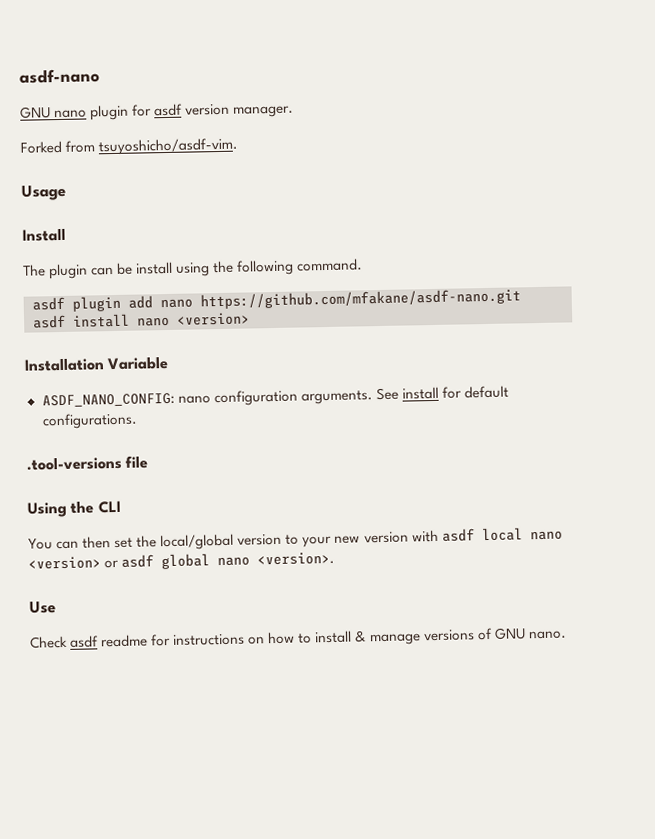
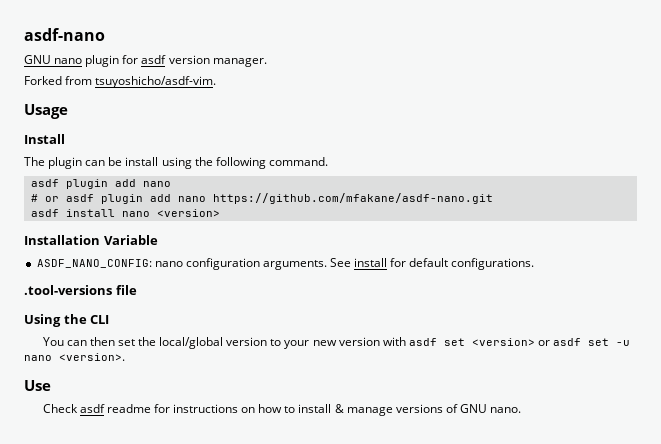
  The plugin can be install using the following command.
- asdf plugin add nano https://github.com/mfakane/asdf-nano.git
+ asdf plugin add nano
+ # or asdf plugin add nano https://github.com/mfakane/asdf-nano.git
- You can then set the local/global version to your new version with asdf local nano <version> or asdf global nano <version>.
+ You can then set the local/global version to your new version with asdf set <version> or asdf set -u nano <version>.

